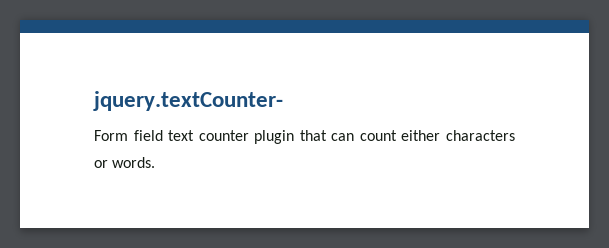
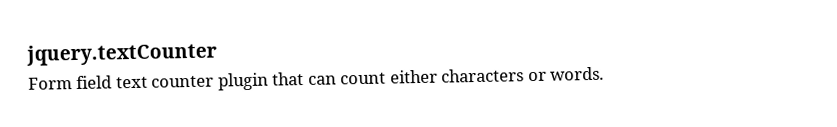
- jquery.textCounter-
+ jquery.textCounter

